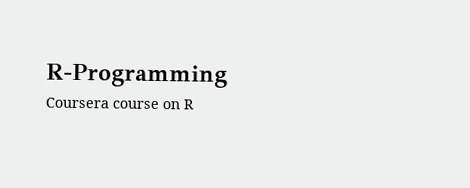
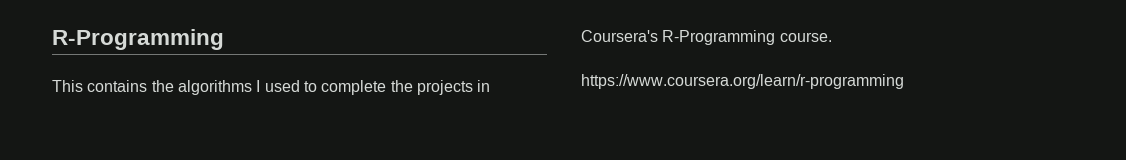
- Coursera course on R
+ This contains the algorithms I used to complete the projects in Coursera's R-Programming course.
+ https://www.coursera.org/learn/r-programming

